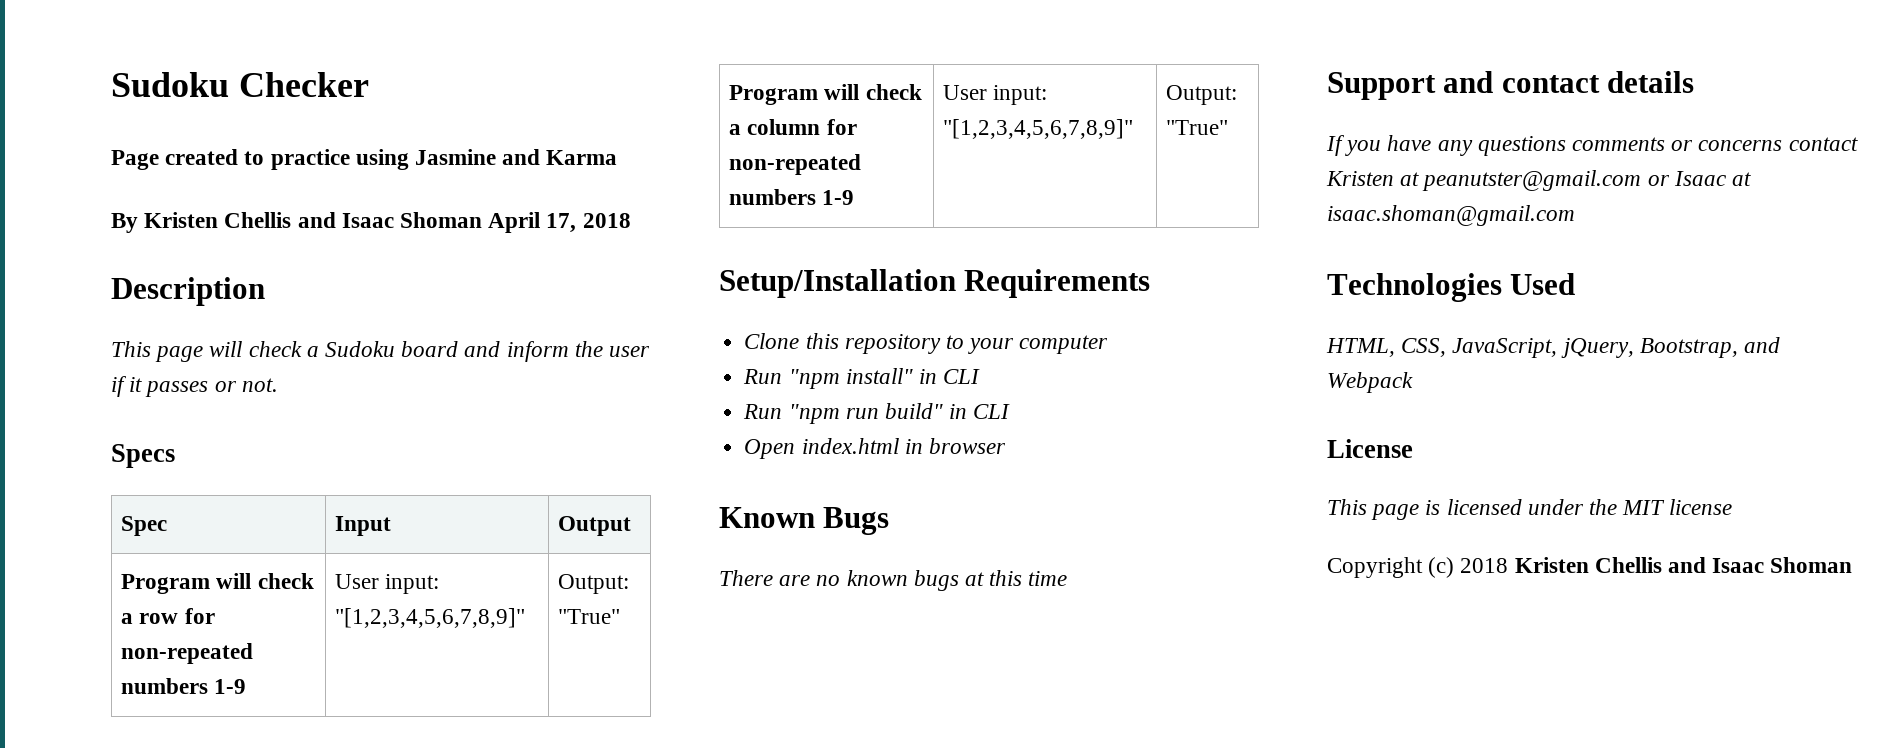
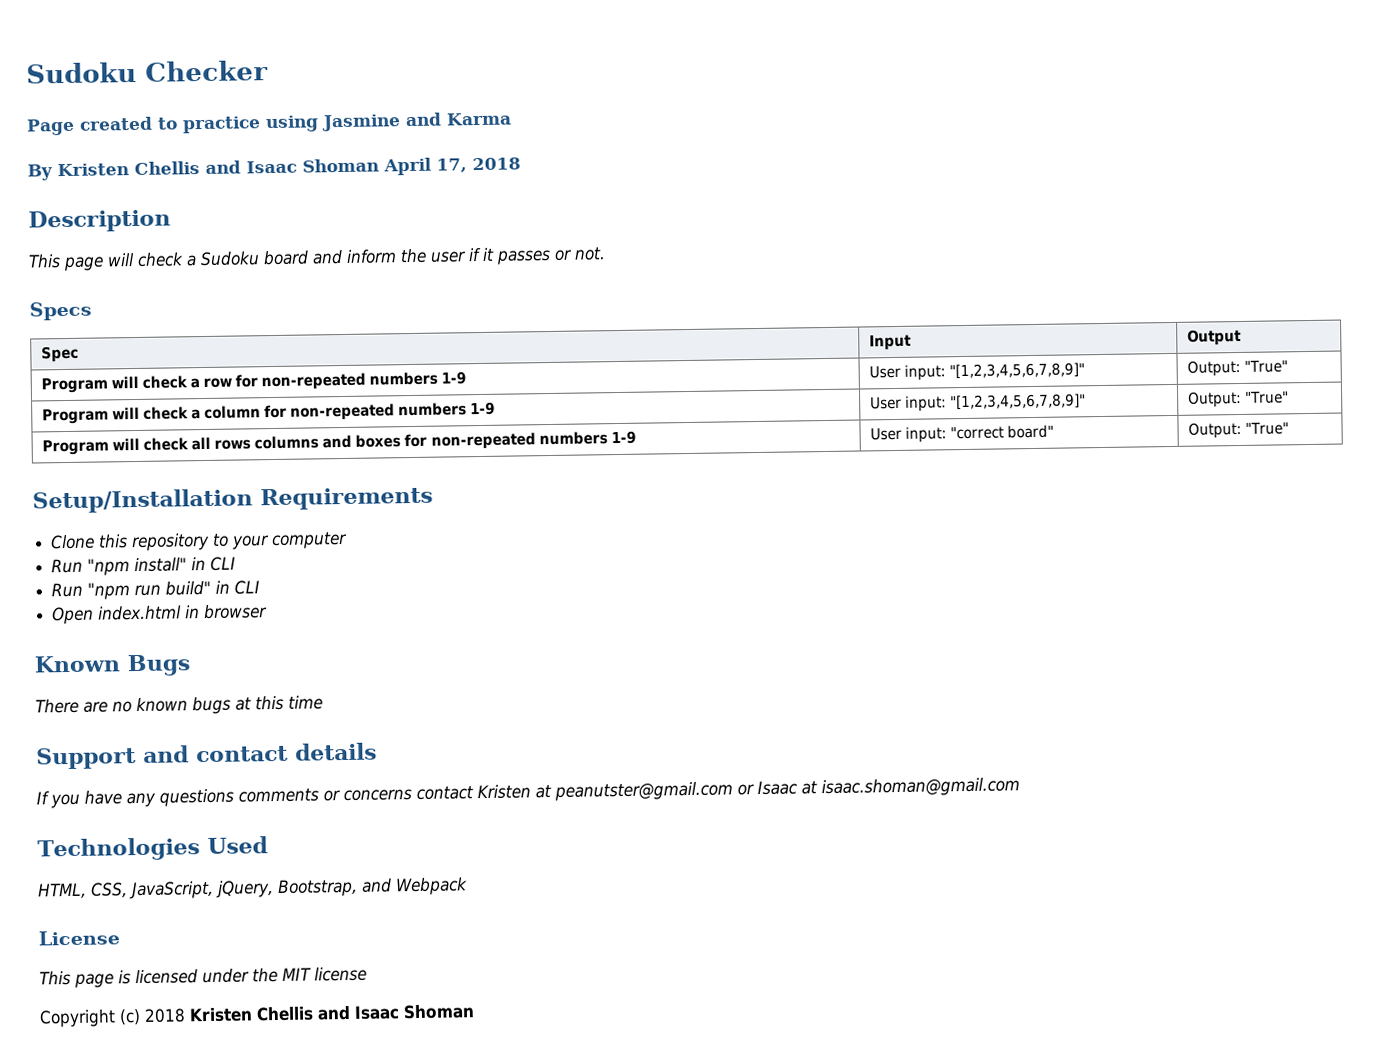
+ Program will check all rows columns and boxes for non-repeated numbers 1-9 | User input: "correct board" | Output: "True"

